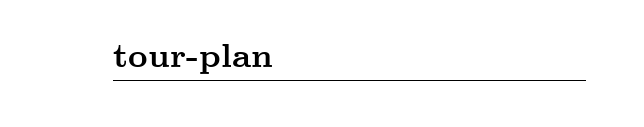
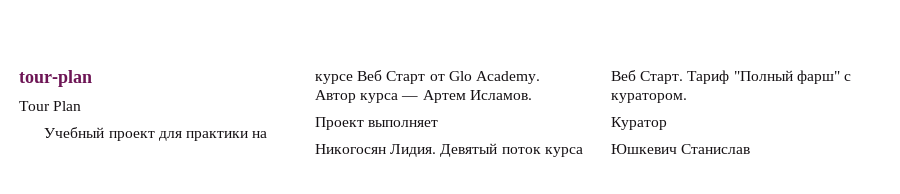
+ Tour Plan
+ Учебный проект для практики на курсе Веб Старт от Glo Academy. Автор курса — Артем Исламов.
+ Проект выполняет
+ Никогосян Лидия. Девятый поток курса Веб Старт. Тариф "Полный фарш" с куратором.
+ Куратор
+ Юшкевич Станислав

